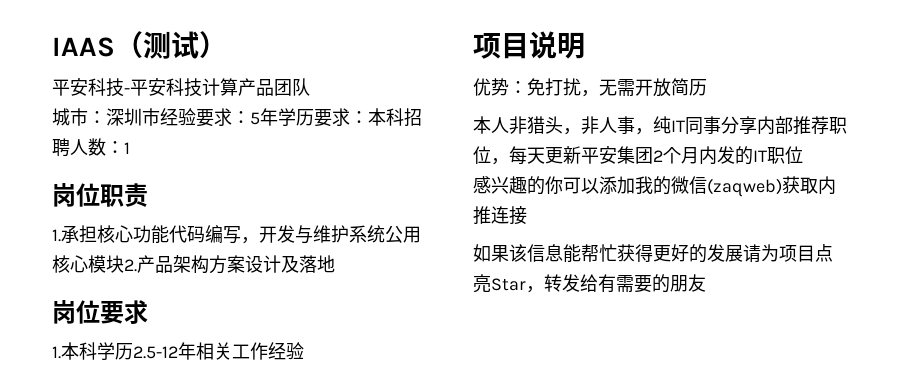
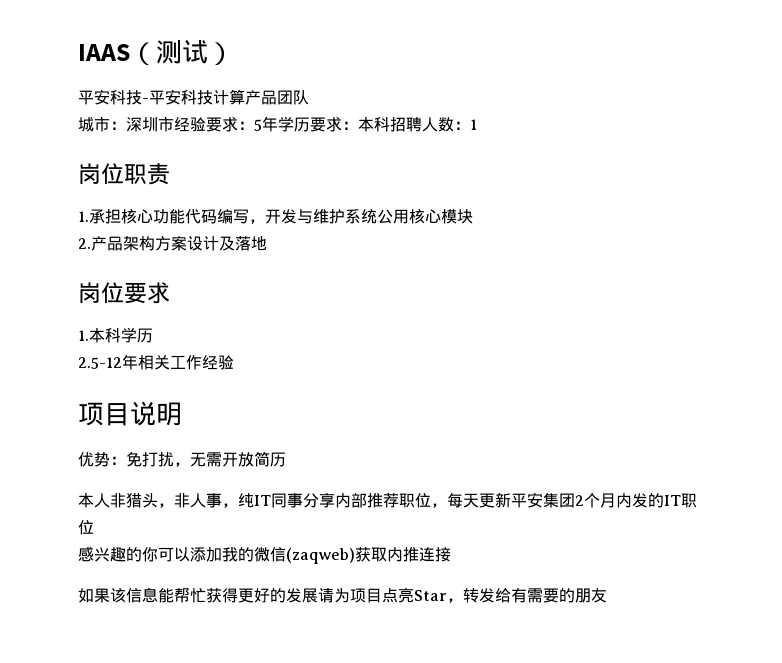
- 1.承担核心功能代码编写，开发与维护系统公用核心模块2.产品架构方案设计及落地
+ 1.承担核心功能代码编写，开发与维护系统公用核心模块
+ 2.产品架构方案设计及落地
- 1.本科学历2.5-12年相关工作经验
+ 1.本科学历
+ 2.5-12年相关工作经验

